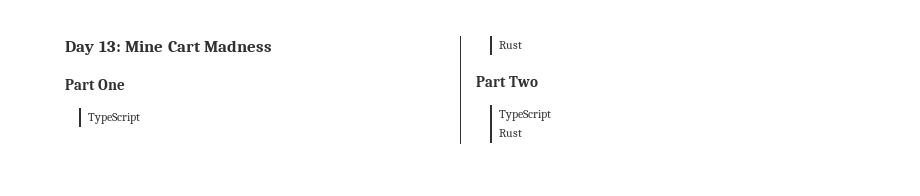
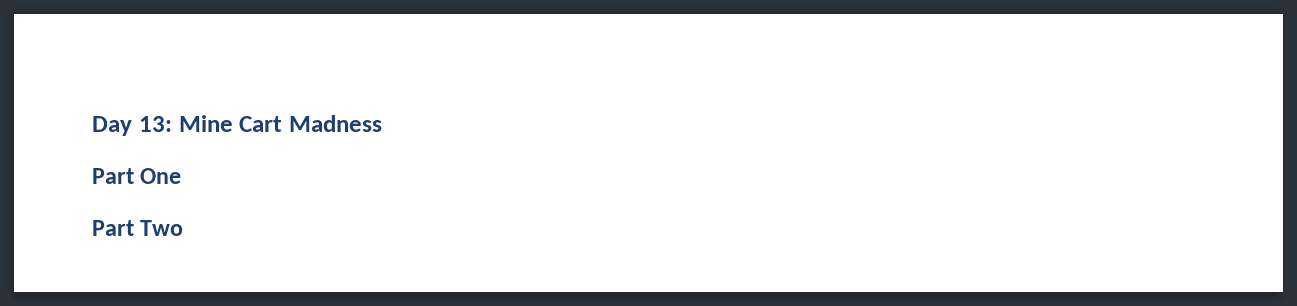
  Part One
- TypeScript
- Rust
  Part Two
- TypeScript
- Rust

